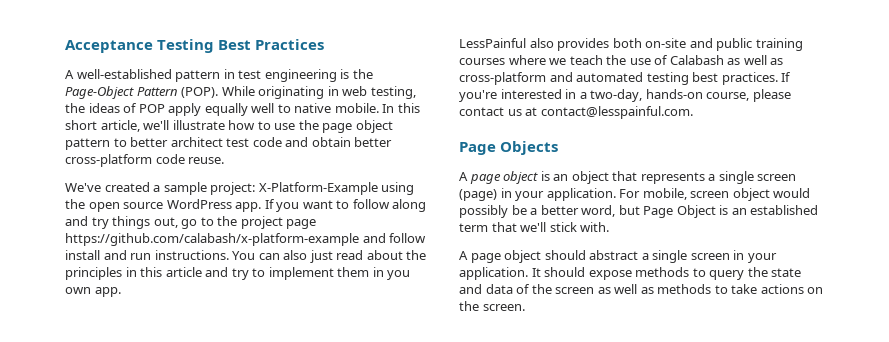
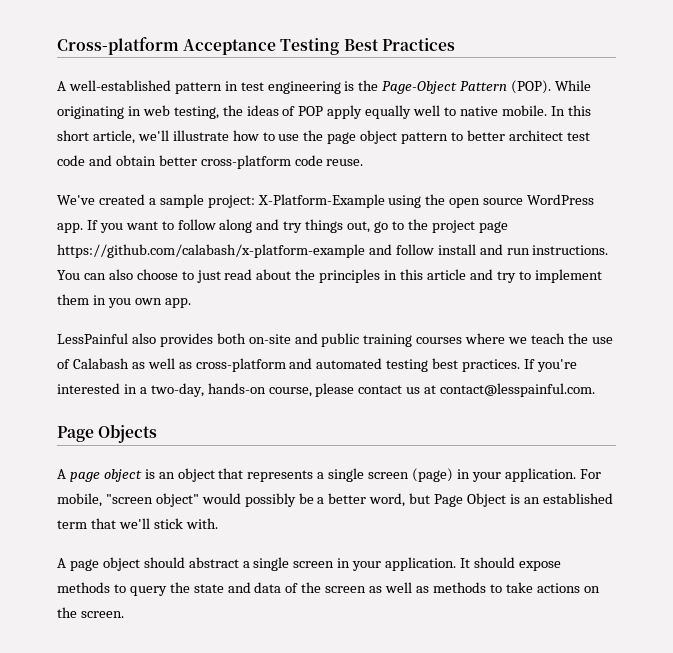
- Acceptance Testing Best Practices
+ Cross-platform Acceptance Testing Best Practices
- You can also just read about the principles in this article and try to implement them in you own app.
+ You can also choose to just read about the principles in this article and try to implement them in you own app.
- For mobile, screen object would possibly be a better word, but Page Object is an established term that we'll stick with.
+ For mobile, "screen object" would possibly be a better word, but Page Object is an established term that we'll stick with.

